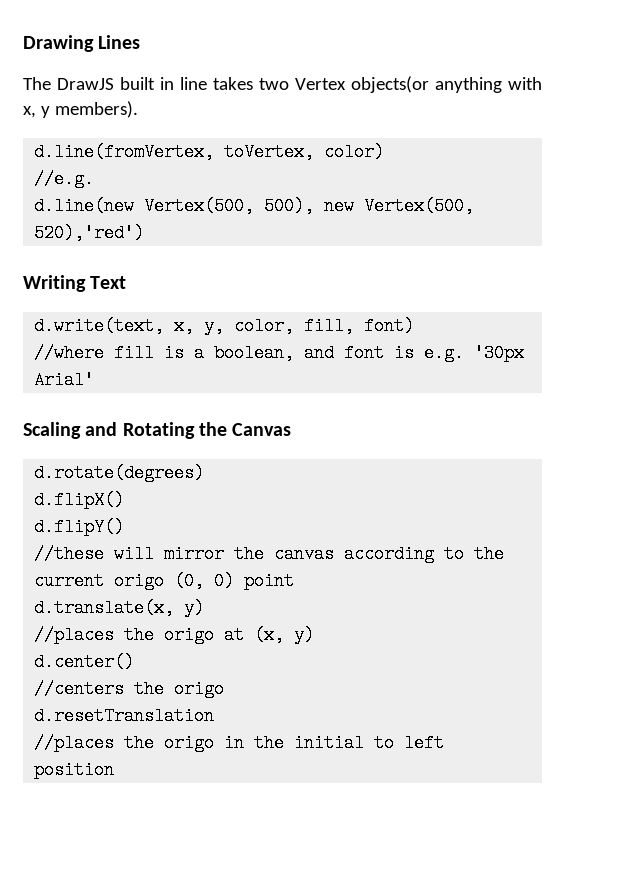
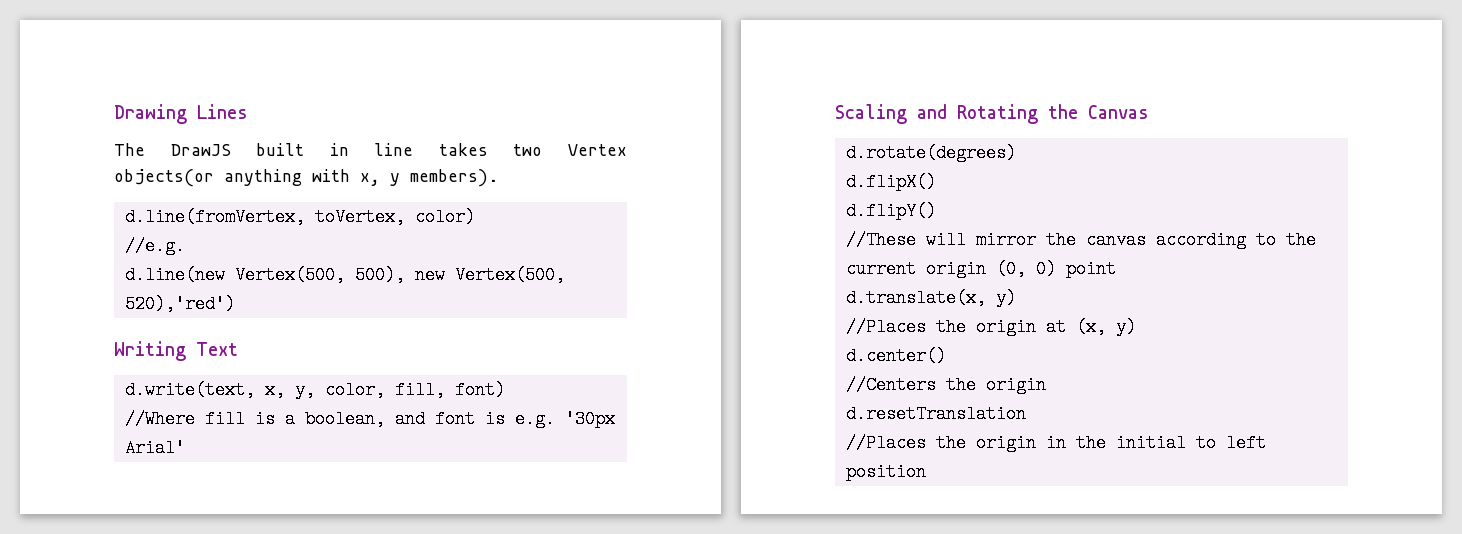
- //where fill is a boolean, and font is e.g. '30px Arial'
+ //Where fill is a boolean, and font is e.g. '30px Arial'
- //these will mirror the canvas according to the current origo (0, 0) point
+ //These will mirror the canvas according to the current origin (0, 0) point
- //places the origo at (x, y)
+ //Places the origin at (x, y)
- //centers the origo
+ //Centers the origin
  d.resetTranslation
- //places the origo in the initial to left position
+ //Places the origin in the initial to left position

